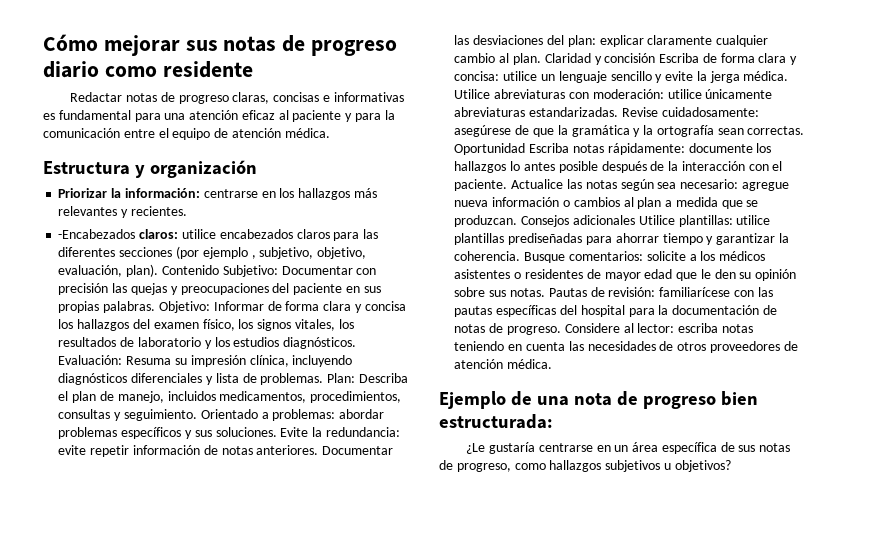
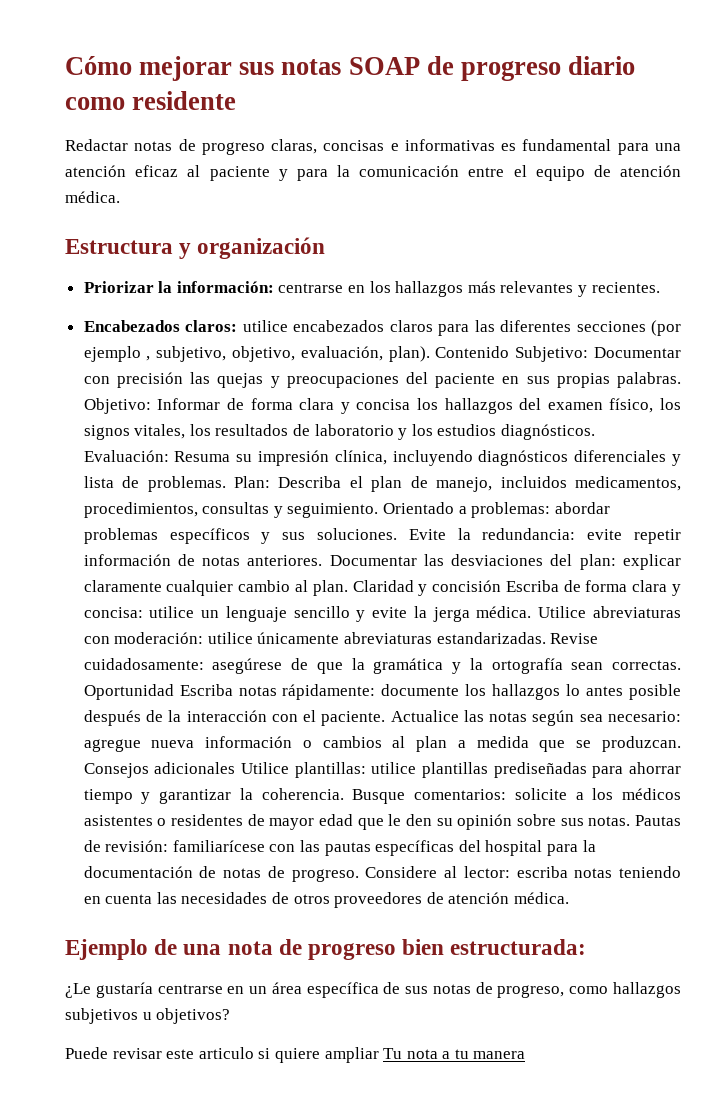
- Cómo mejorar sus notas de progreso diario como residente
+ Cómo mejorar sus notas SOAP de progreso diario como residente
- -Encabezados claros: utilice encabezados claros para las diferentes secciones (por ejemplo , subjetivo, objetivo, evaluación, plan).
+ Encabezados claros: utilice encabezados claros para las diferentes secciones (por ejemplo , subjetivo, objetivo, evaluación, plan).
+ Puede revisar este articulo si quiere ampliar Tu nota a tu manera

